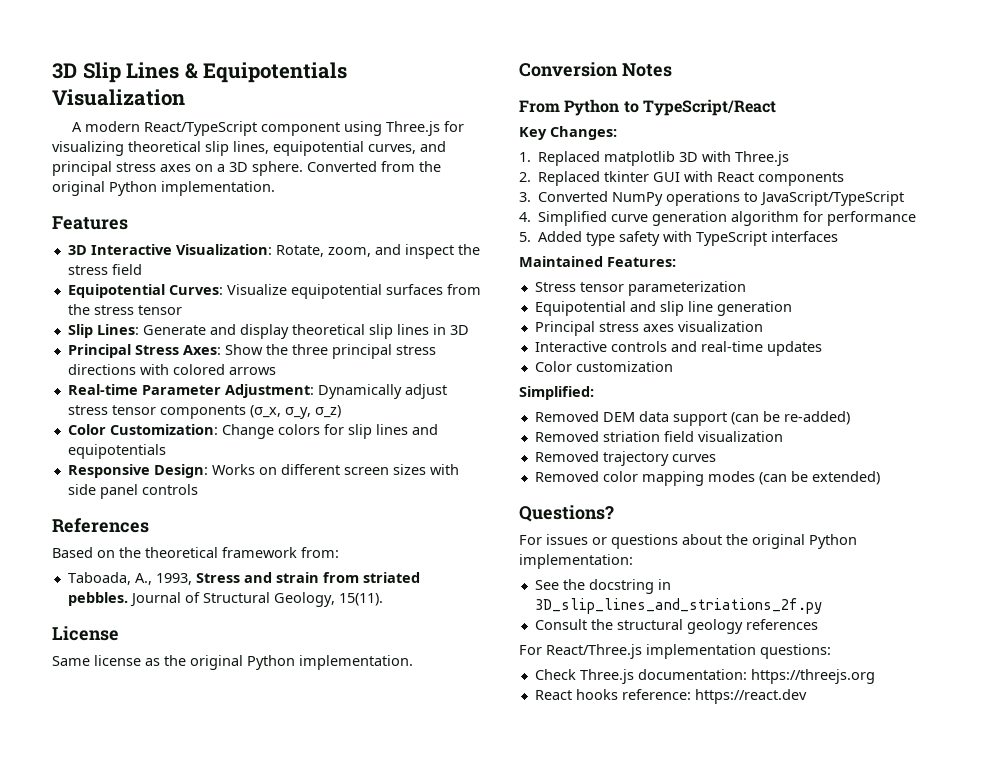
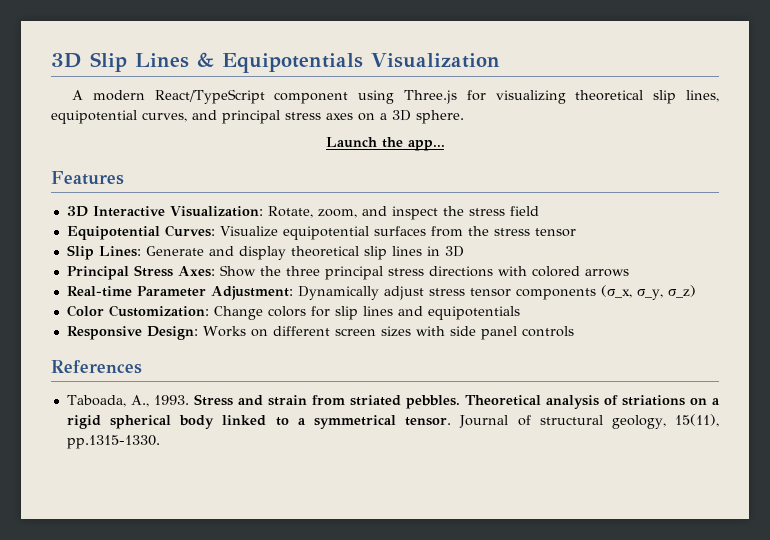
- A modern React/TypeScript component using Three.js for visualizing theoretical slip lines, equipotential curves, and principal stress axes on a 3D sphere. Converted from the original Python implementation.
+ A modern React/TypeScript component using Three.js for visualizing theoretical slip lines, equipotential curves, and principal stress axes on a 3D sphere.
+ Launch the app...
- Based on the theoretical framework from:
- Taboada, A., 1993, Stress and strain from striated pebbles.
+ Taboada, A., 1993. Stress and strain from striated pebbles.
- Journal of Structural Geology, 15(11).
- License
- Same license as the original Python implementation.
- Conversion Notes
- From Python to TypeScript/React
- Key Changes:
- 1. Replaced matplotlib 3D with Three.js
- 2. Replaced tkinter GUI with React components
- 3. Converted NumPy operations to JavaScript/TypeScript
- 4. Simplified curve generation algorithm for performance
- 5. Added type safety with TypeScript interfaces
- Maintained Features:
- Stress tensor parameterization
- Equipotential and slip line generation
- Principal stress axes visualization
- Interactive controls and real-time updates
- Color customization
- Simplified:
- Removed DEM data support (can be re-added)
- Removed striation field visualization
- Removed trajectory curves
- Removed color mapping modes (can be extended)
- Questions?
- For issues or questions about the original Python implementation:
- See the docstring in 3D_slip_lines_and_striations_2f.py
- Consult the structural geology references
- For React/Three.js implementation questions:
- Check Three.js documentation: https://threejs.org
- React hooks reference: https://react.dev
+ Theoretical analysis of striations on a rigid spherical body linked to a symmetrical tensor. Journal of structural geology, 15(11), pp.1315-1330.

